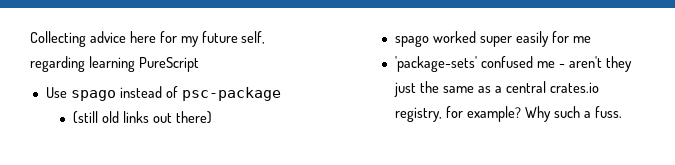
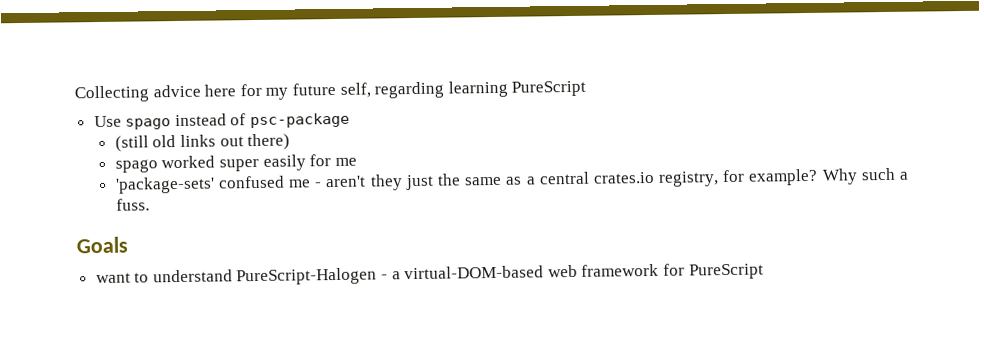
+ Goals
+ want to understand PureScript-Halogen - a virtual-DOM-based web framework for PureScript

